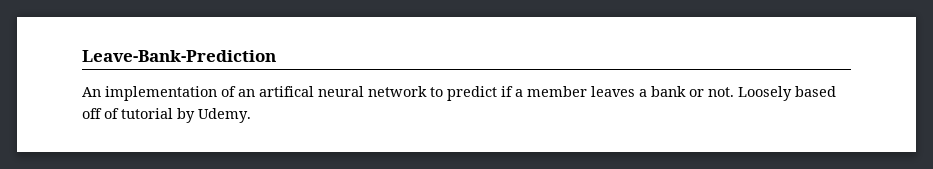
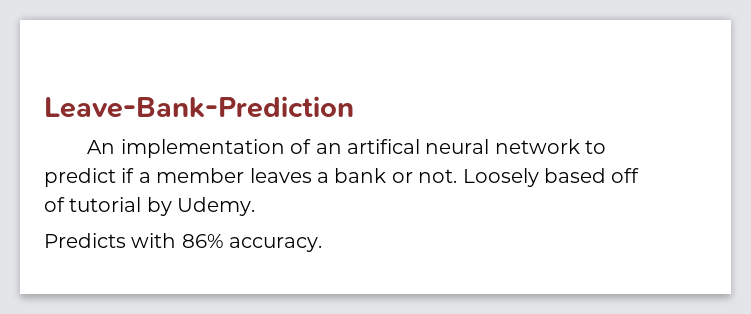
+ Predicts with 86% accuracy.

